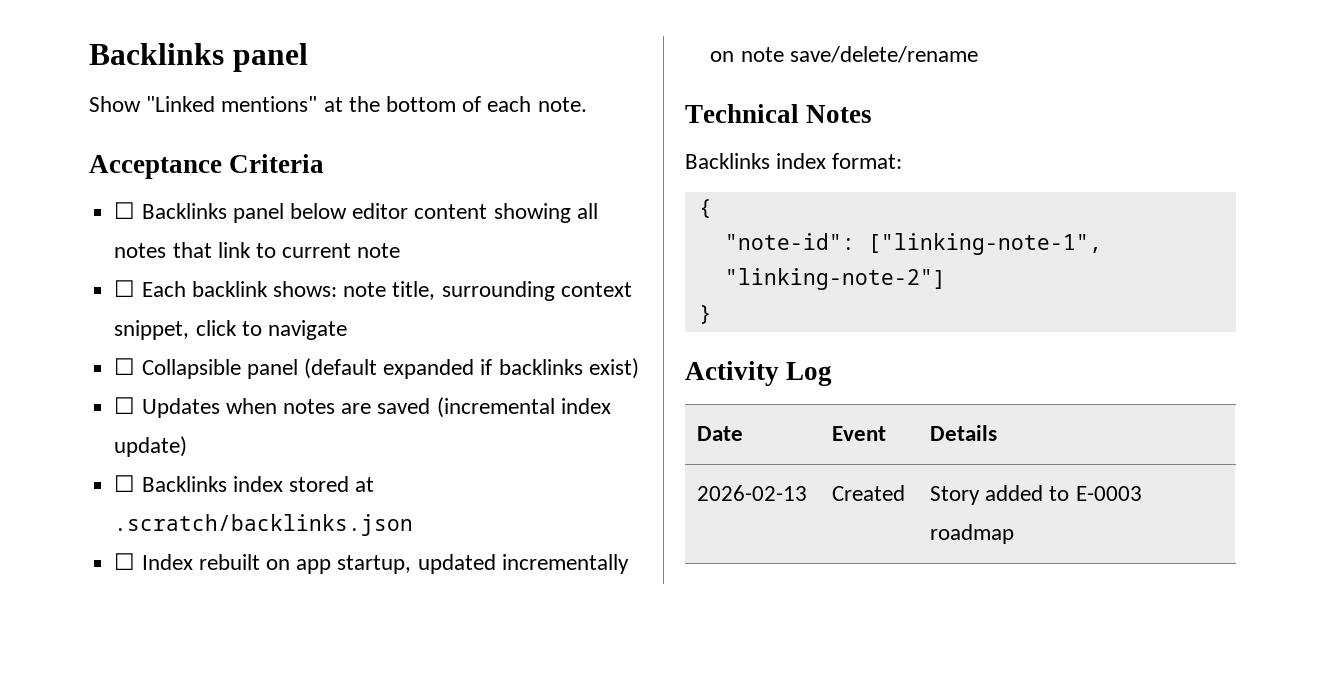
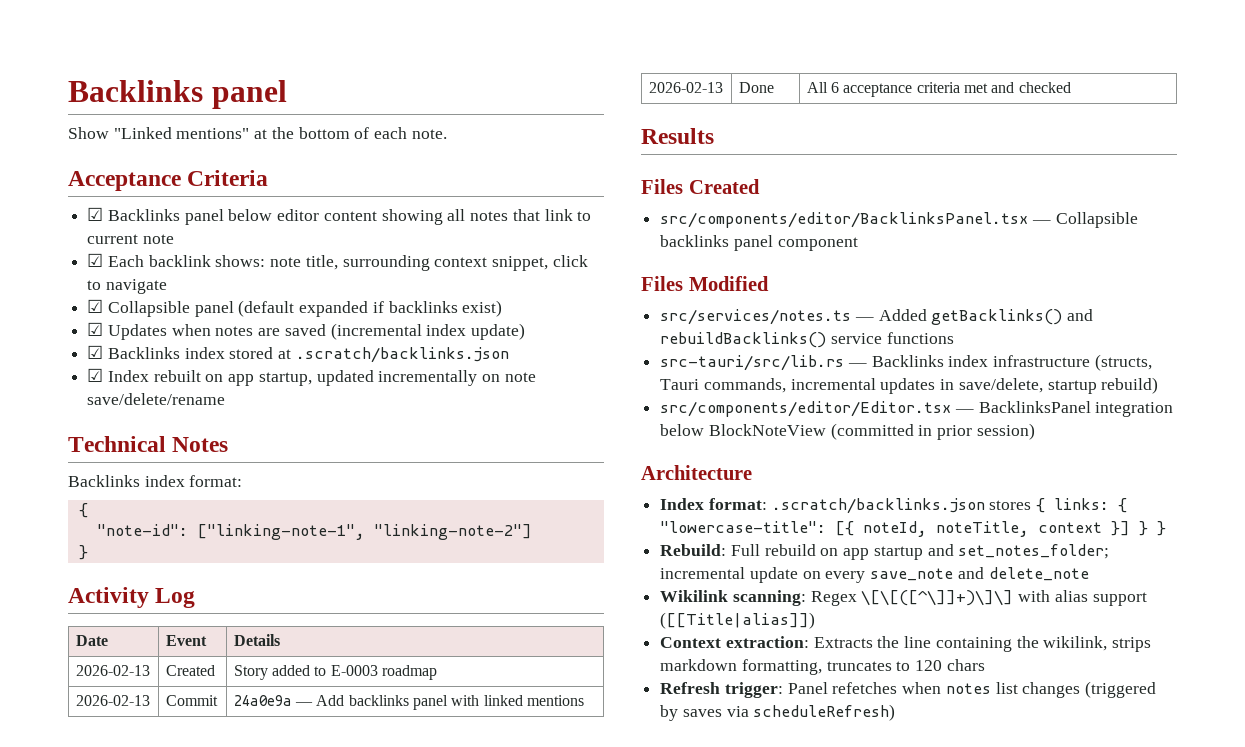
- ☐ Backlinks panel below editor content showing all notes that link to current note
+ ☑ Backlinks panel below editor content showing all notes that link to current note
- ☐ Each backlink shows: note title, surrounding context snippet, click to navigate
+ ☑ Each backlink shows: note title, surrounding context snippet, click to navigate
- ☐ Collapsible panel (default expanded if backlinks exist)
+ ☑ Collapsible panel (default expanded if backlinks exist)
- ☐ Updates when notes are saved (incremental index update)
+ ☑ Updates when notes are saved (incremental index update)
- ☐ Backlinks index stored at .scratch/backlinks.json
+ ☑ Backlinks index stored at .scratch/backlinks.json
- ☐ Index rebuilt on app startup, updated incrementally on note save/delete/rename
+ ☑ Index rebuilt on app startup, updated incrementally on note save/delete/rename
+ 2026-02-13 | Commit | 24a0e9a — Add backlinks panel with linked mentions
+ 2026-02-13 | Done | All 6 acceptance criteria met and checked
+ Results
+ Files Created
+ src/components/editor/BacklinksPanel.tsx — Collapsible backlinks panel component
+ Files Modified
+ src/services/notes.ts — Added getBacklinks() and rebuildBacklinks() service functions
+ src-tauri/src/lib.rs — Backlinks index infrastructure (structs, Tauri commands, incremental updates in save/delete, startup rebuild)
+ src/components/editor/Editor.tsx — BacklinksPanel integration below BlockNoteView (committed in prior session)
+ Architecture
+ Index format: .scratch/backlinks.json stores { links: { "lowercase-title": [{ noteId, noteTitle, context }] } }
+ Rebuild: Full rebuild on app startup and set_notes_folder; incremental update on every save_note and delete_note
+ Wikilink scanning: Regex \[\[([^\]]+)\]\] with alias support ([[Title|alias]])
+ Context extraction: Extracts the line containing the wikilink, strips markdown formatting, truncates to 120 chars
+ Refresh trigger: Panel refetches when notes list changes (triggered by saves via scheduleRefresh)

